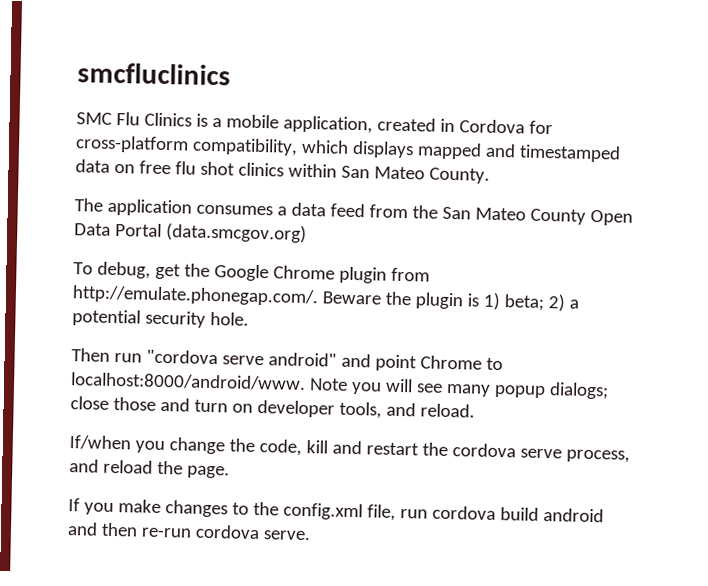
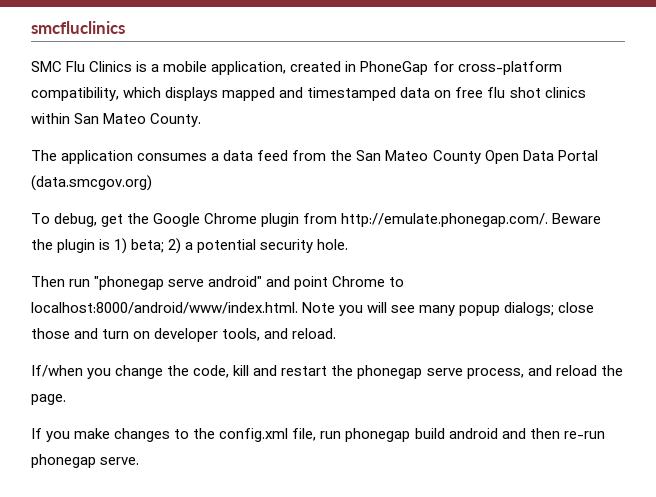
- SMC Flu Clinics is a mobile application, created in Cordova for cross-platform compatibility, which displays mapped and timestamped data on free flu shot clinics within San Mateo County.
+ SMC Flu Clinics is a mobile application, created in PhoneGap for cross-platform compatibility, which displays mapped and timestamped data on free flu shot clinics within San Mateo County.
- Then run "cordova serve android" and point Chrome to localhost:8000/android/www. Note you will see many popup dialogs; close those and turn on developer tools, and reload.
+ Then run "phonegap serve android" and point Chrome to localhost:8000/android/www/index.html. Note you will see many popup dialogs; close those and turn on developer tools, and reload.
- If/when you change the code, kill and restart the cordova serve process, and reload the page.
+ If/when you change the code, kill and restart the phonegap serve process, and reload the page.
- If you make changes to the config.xml file, run cordova build android and then re-run cordova serve.
+ If you make changes to the config.xml file, run phonegap build android and then re-run phonegap serve.

